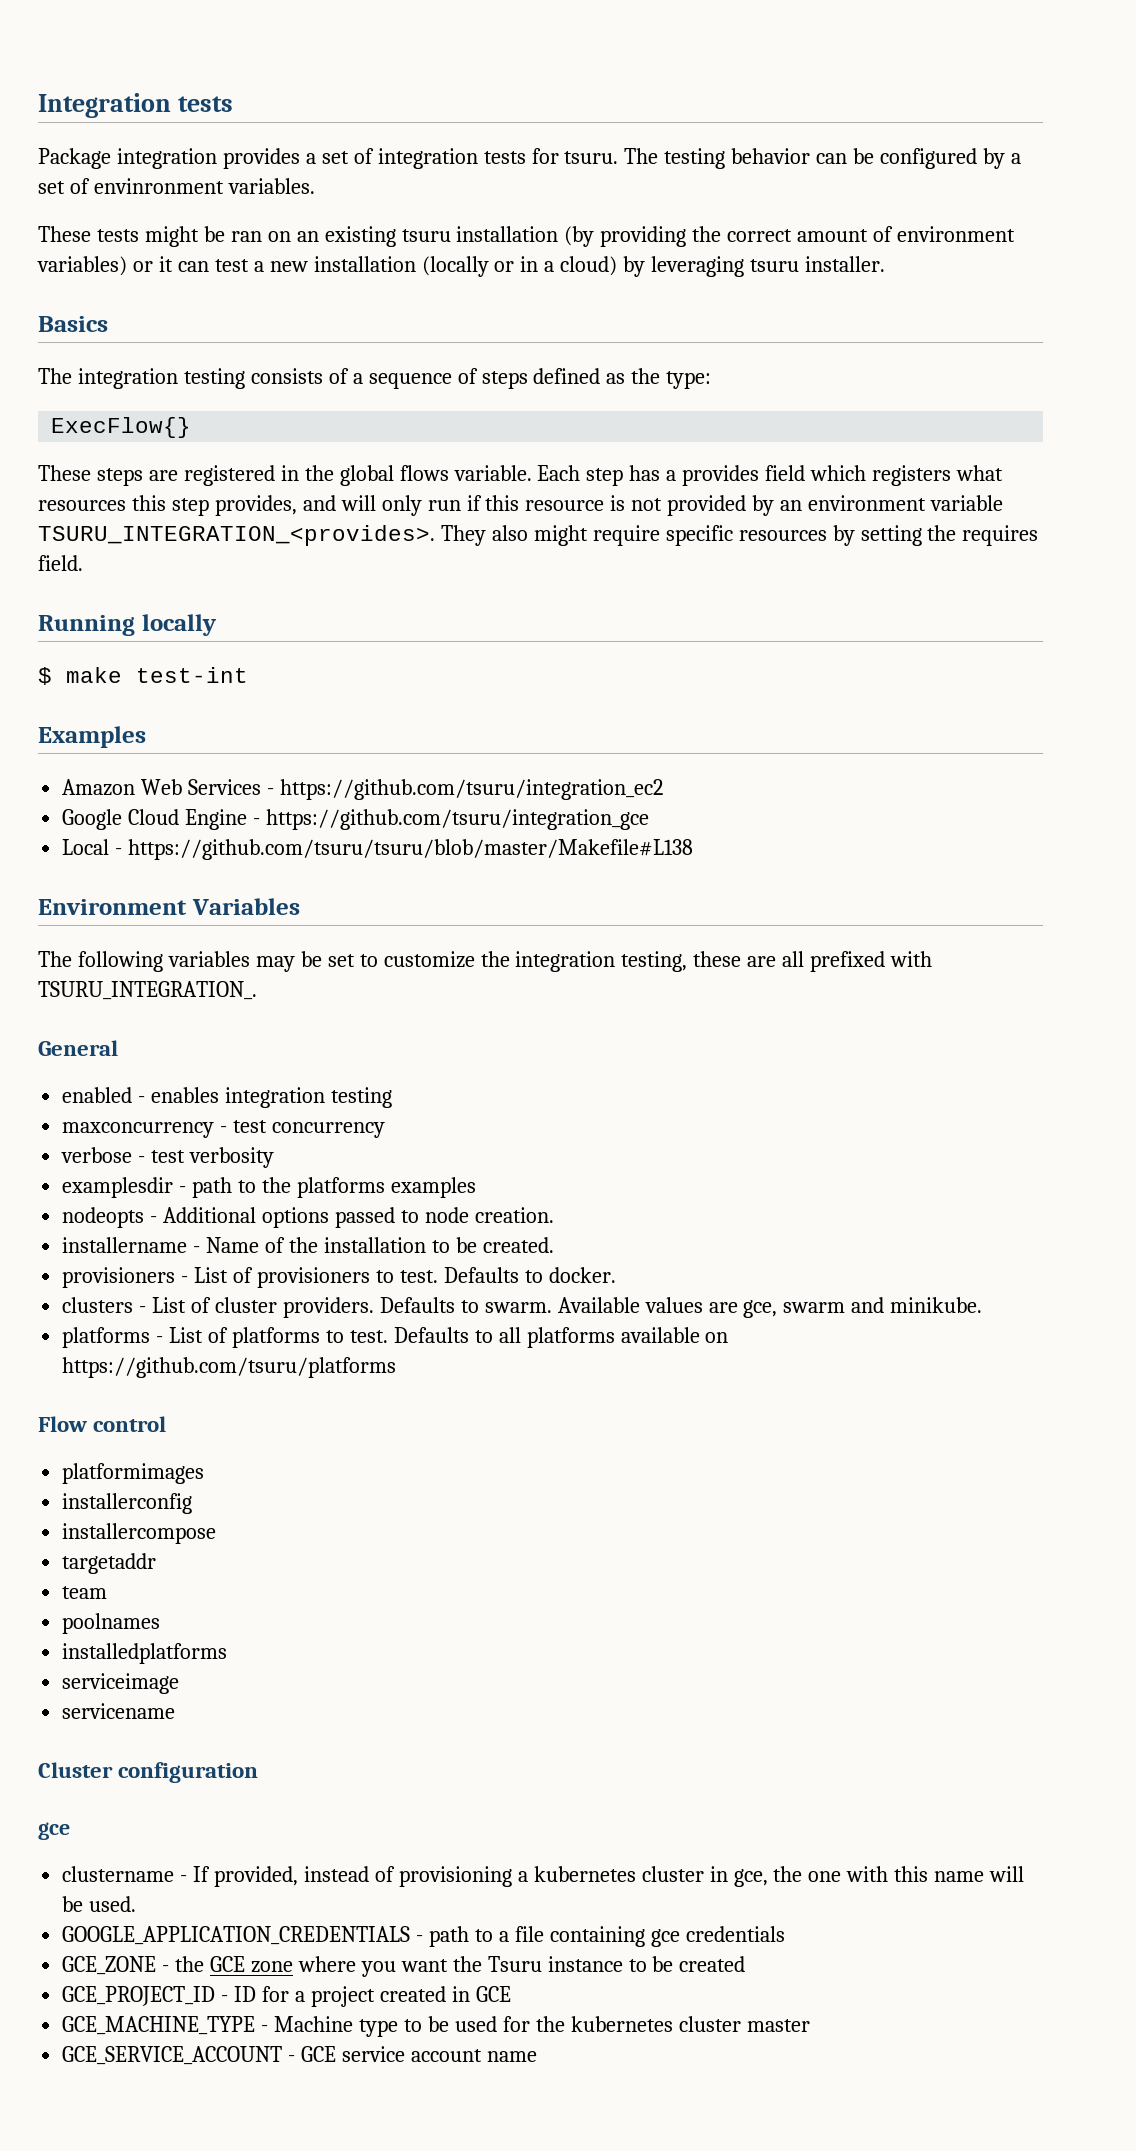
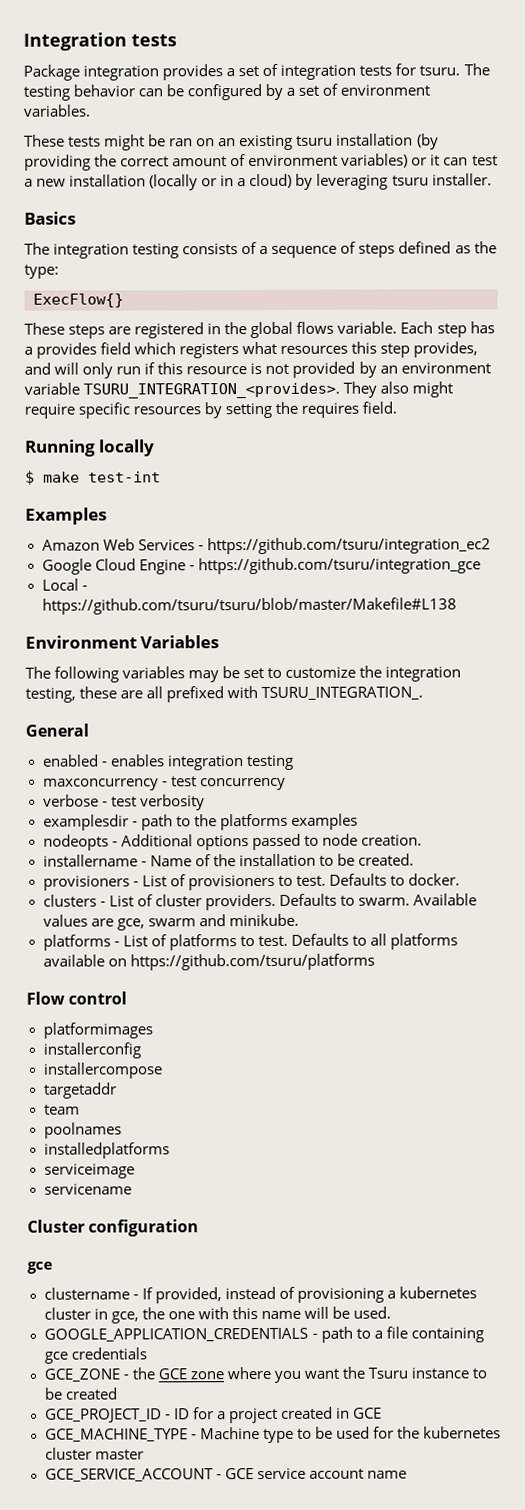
- The testing behavior can be configured by a set of envinronment variables.
+ The testing behavior can be configured by a set of environment variables.

